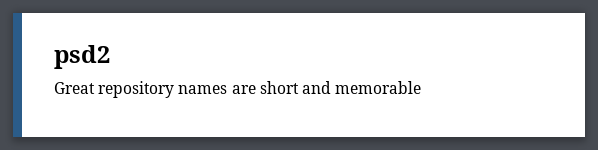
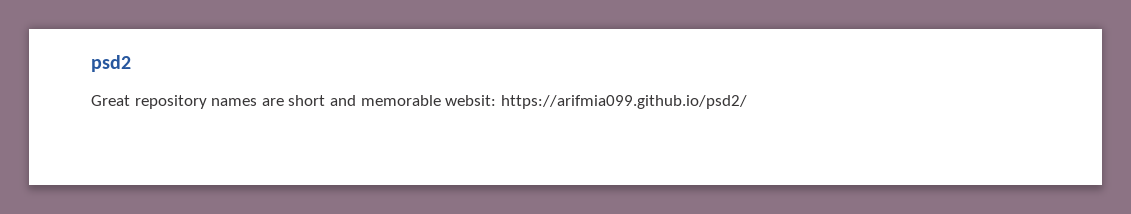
- Great repository names are short and memorable
+ Great repository names are short and memorable websit: https://arifmia099.github.io/psd2/

